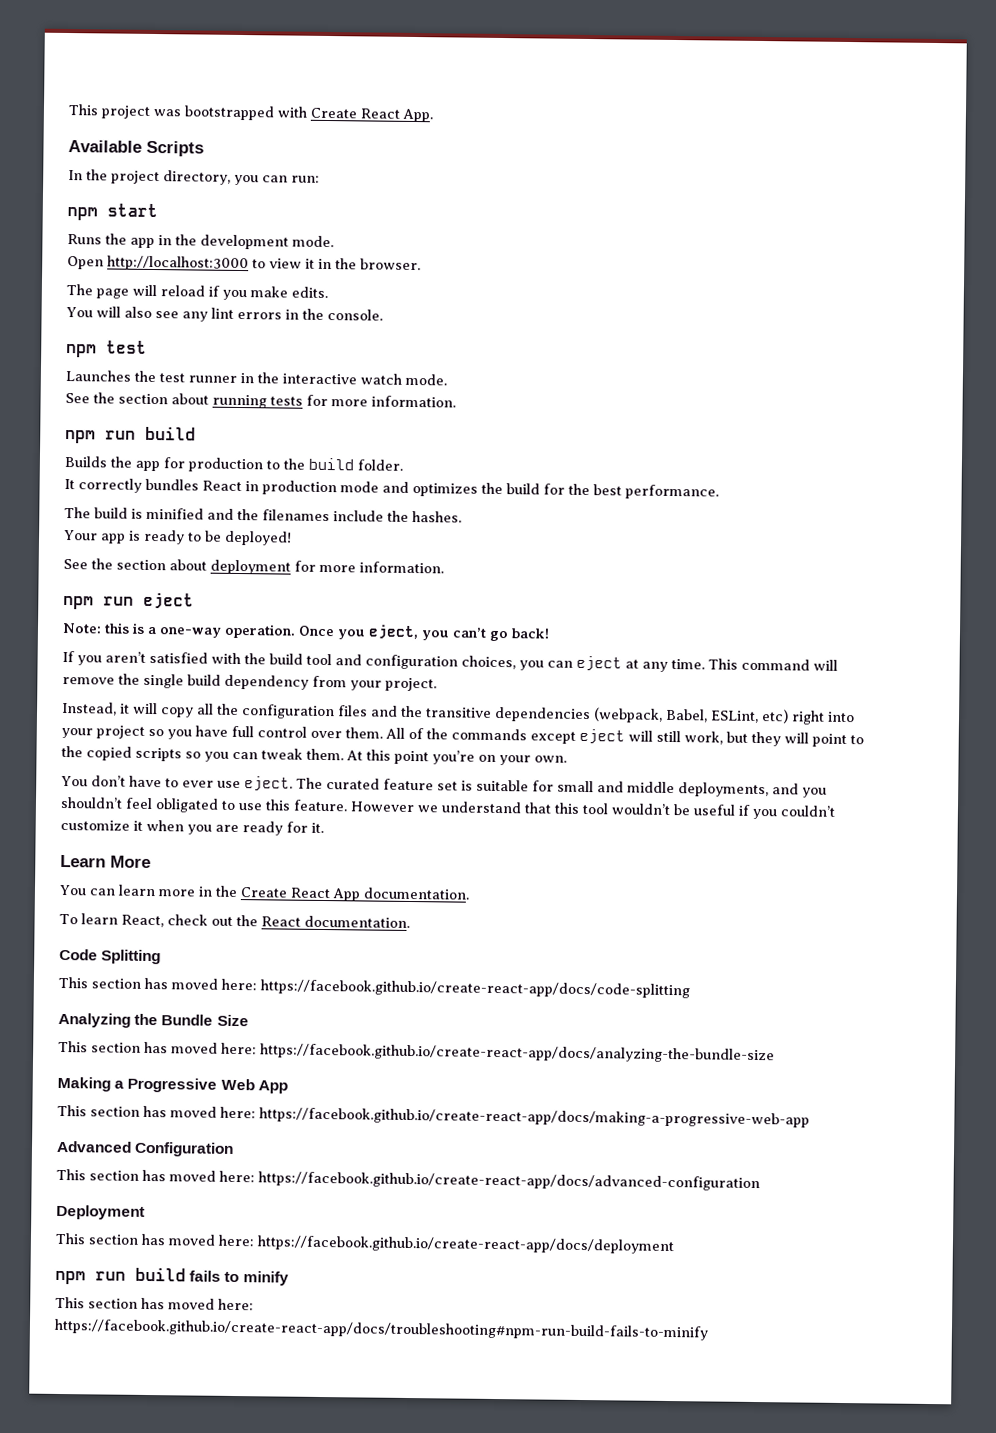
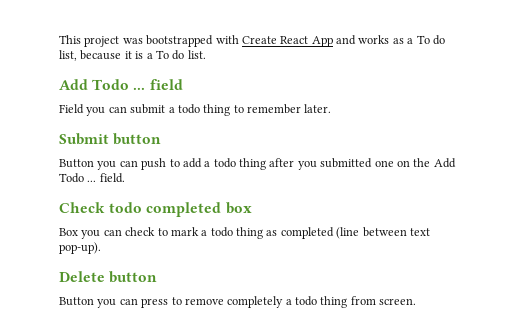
- This project was bootstrapped with Create React App.
- Available Scripts
- In the project directory, you can run:
- npm start
- Runs the app in the development mode.
- Open http://localhost:3000 to view it in the browser.
- The page will reload if you make edits.
- You will also see any lint errors in the console.
- npm test
- Launches the test runner in the interactive watch mode.
- See the section about running tests for more information.
- npm run build
- Builds the app for production to the build folder.
- It correctly bundles React in production mode and optimizes the build for the best performance.
- The build is minified and the filenames include the hashes.
- Your app is ready to be deployed!
- See the section about deployment for more information.
- npm run eject
- Note: this is a one-way operation. Once you eject, you can’t go back!
- If you aren’t satisfied with the build tool and configuration choices, you can eject at any time. This command will remove the single build dependency from your project.
- Instead, it will copy all the configuration files and the transitive dependencies (webpack, Babel, ESLint, etc) right into your project so you have full control over them. All of the commands except eject will still work, but they will point to the copied scripts so you can tweak them. At this point you’re on your own.
- You don’t have to ever use eject. The curated feature set is suitable for small and middle deployments, and you shouldn’t feel obligated to use this feature. However we understand that this tool wouldn’t be useful if you couldn’t customize it when you are ready for it.
- Learn More
- You can learn more in the Create React App documentation.
- To learn React, check out the React documentation.
- Code Splitting
- This section has moved here: https://facebook.github.io/create-react-app/docs/code-splitting
- Analyzing the Bundle Size
- This section has moved here: https://facebook.github.io/create-react-app/docs/analyzing-the-bundle-size
- Making a Progressive Web App
- This section has moved here: https://facebook.github.io/create-react-app/docs/making-a-progressive-web-app
- Advanced Configuration
- This section has moved here: https://facebook.github.io/create-react-app/docs/advanced-configuration
- Deployment
- This section has moved here: https://facebook.github.io/create-react-app/docs/deployment
- npm run build fails to minify
- This section has moved here: https://facebook.github.io/create-react-app/docs/troubleshooting#npm-run-build-fails-to-minify
+ This project was bootstrapped with Create React App and works as a To do list, because it is a To do list.
+ Add Todo ... field
+ Field you can submit a todo thing to remember later.
+ Submit button
+ Button you can push to add a todo thing after you submitted one on the Add Todo ... field.
+ Check todo completed box
+ Box you can check to mark a todo thing as completed (line between text pop-up).
+ Delete button
+ Button you can press to remove completely a todo thing from screen.

